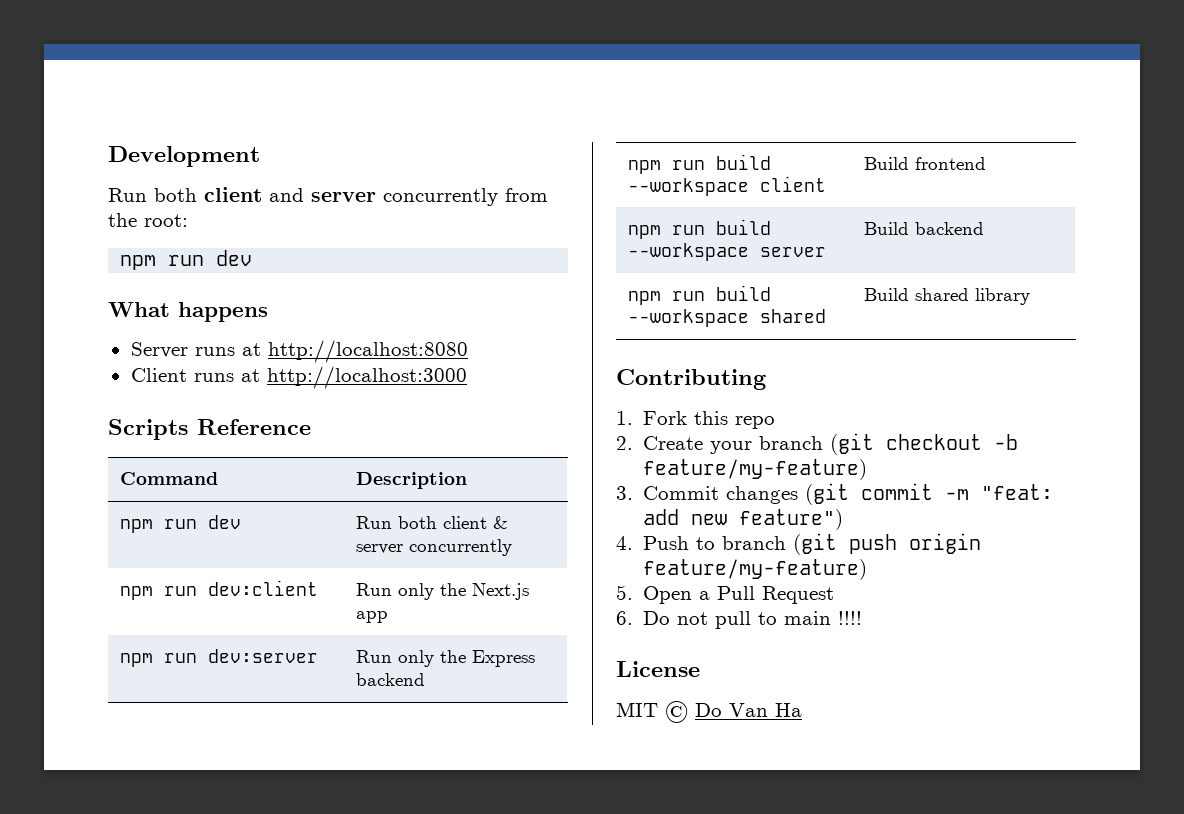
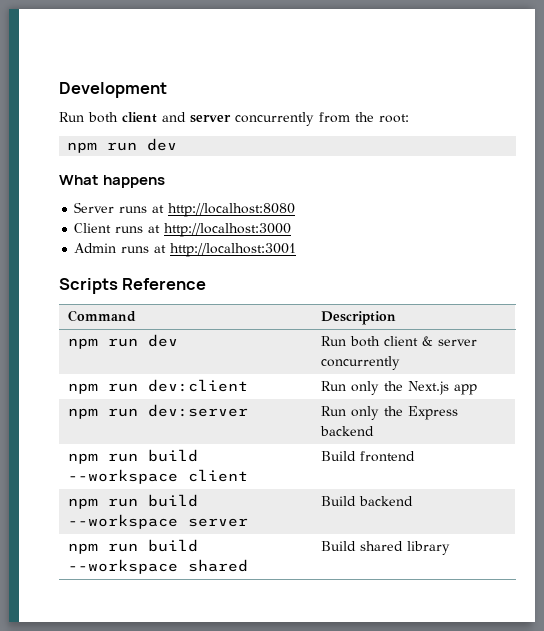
+ Admin runs at http://localhost:3001
- Contributing
- 1. Fork this repo
- 2. Create your branch (git checkout -b feature/my-feature)
- 3. Commit changes (git commit -m "feat: add new feature")
- 4. Push to branch (git push origin feature/my-feature)
- 5. Open a Pull Request
- 6. Do not pull to main !!!!
- License
- MIT © Do Van Ha

